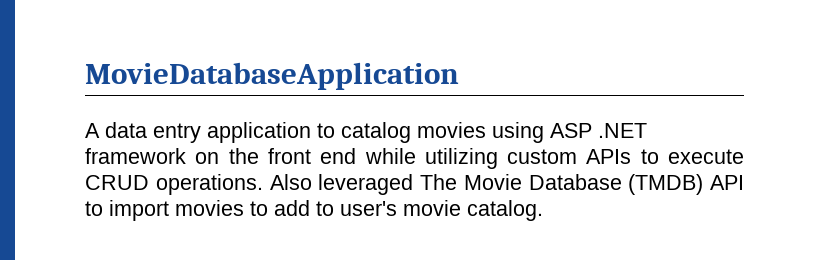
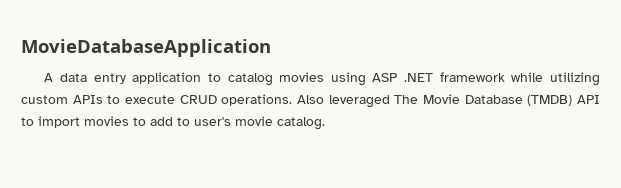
- A data entry application to catalog movies using ASP .NET framework on the front end while utilizing custom APIs to execute CRUD operations.
+ A data entry application to catalog movies using ASP .NET framework while utilizing custom APIs to execute CRUD operations.

